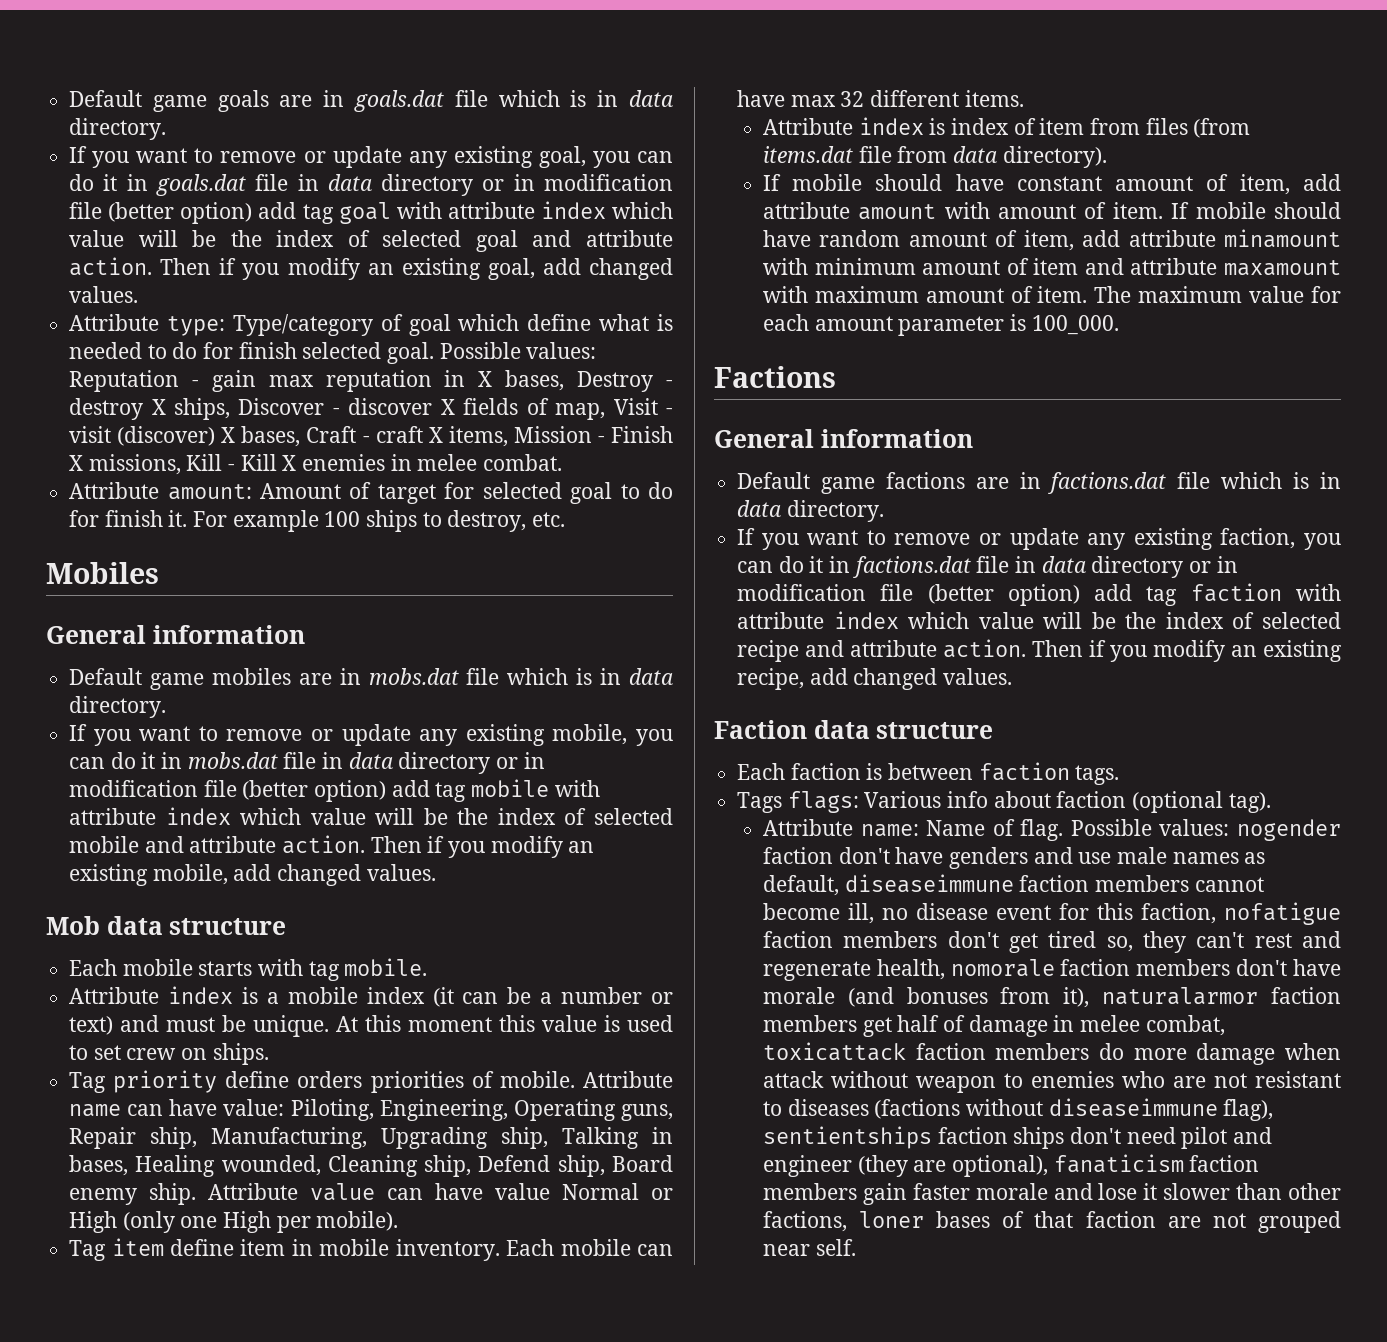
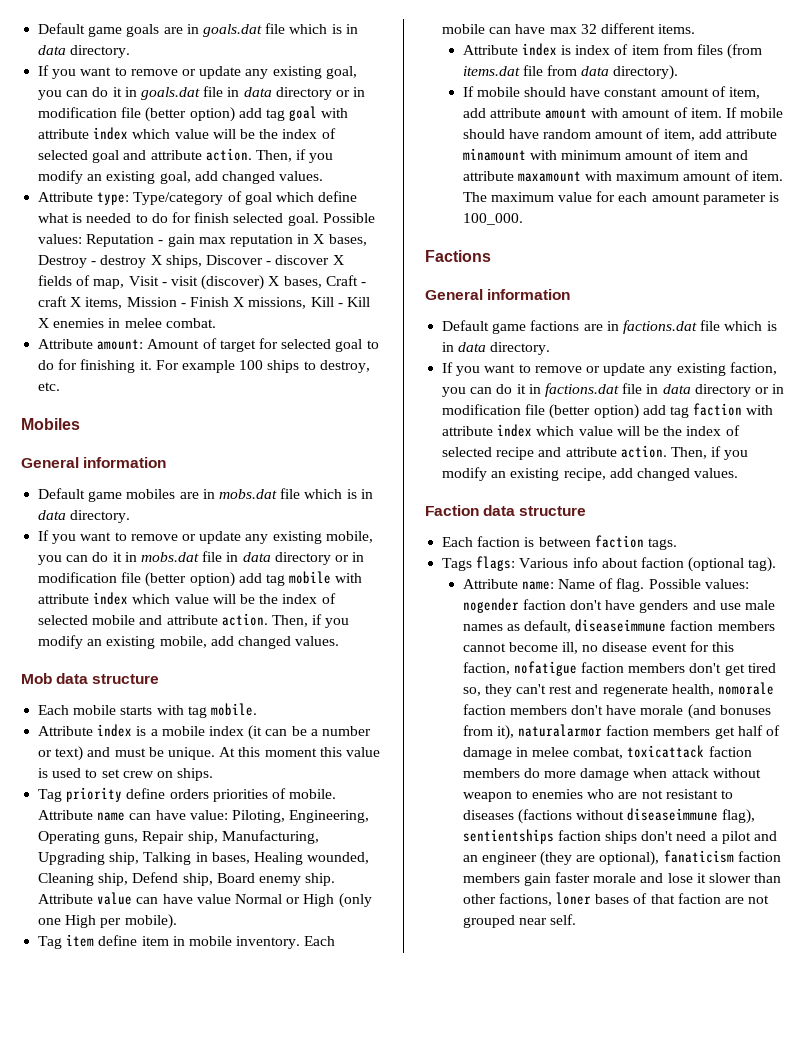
- Then if you modify an existing goal, add changed values.
+ Then, if you modify an existing goal, add changed values.
- Attribute amount: Amount of target for selected goal to do for finish it.
+ Attribute amount: Amount of target for selected goal to do for finishing it.
- Then if you modify an existing mobile, add changed values.
+ Then, if you modify an existing mobile, add changed values.
- Then if you modify an existing recipe, add changed values.
+ Then, if you modify an existing recipe, add changed values.
- nogender faction don't have genders and use male names as default, diseaseimmune faction members cannot become ill, no disease event for this faction, nofatigue faction members don't get tired so, they can't rest and regenerate health, nomorale faction members don't have morale (and bonuses from it), naturalarmor faction members get half of damage in melee combat, toxicattack faction members do more damage when attack without weapon to enemies who are not resistant to diseases (factions without diseaseimmune flag), sentientships faction ships don't need pilot and engineer (they are optional), fanaticism faction members gain faster morale and lose it slower than other factions, loner bases of that faction are not grouped near self.
+ nogender faction don't have genders and use male names as default, diseaseimmune faction members cannot become ill, no disease event for this faction, nofatigue faction members don't get tired so, they can't rest and regenerate health, nomorale faction members don't have morale (and bonuses from it), naturalarmor faction members get half of damage in melee combat, toxicattack faction members do more damage when attack without weapon to enemies who are not resistant to diseases (factions without diseaseimmune flag), sentientships faction ships don't need a pilot and an engineer (they are optional), fanaticism faction members gain faster morale and lose it slower than other factions, loner bases of that faction are not grouped near self.

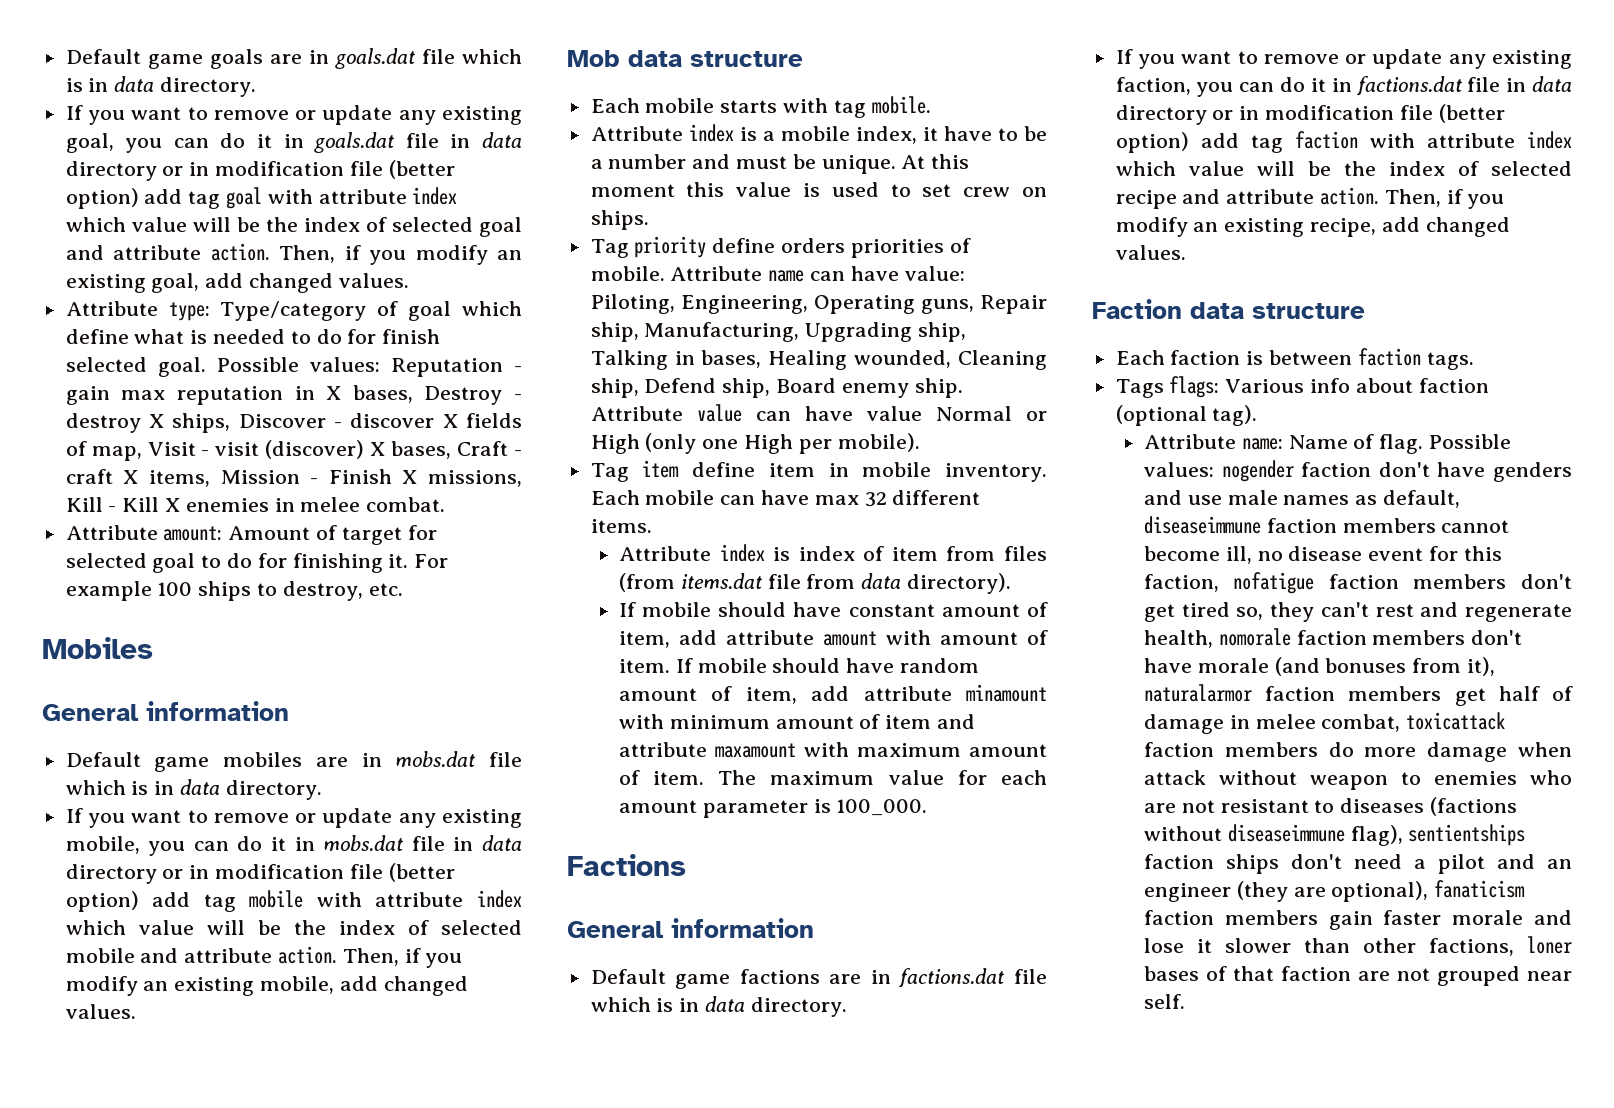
- Attribute index is a mobile index (it can be a number or text) and must be unique.
+ Attribute index is a mobile index, it have to be a number and must be unique.

